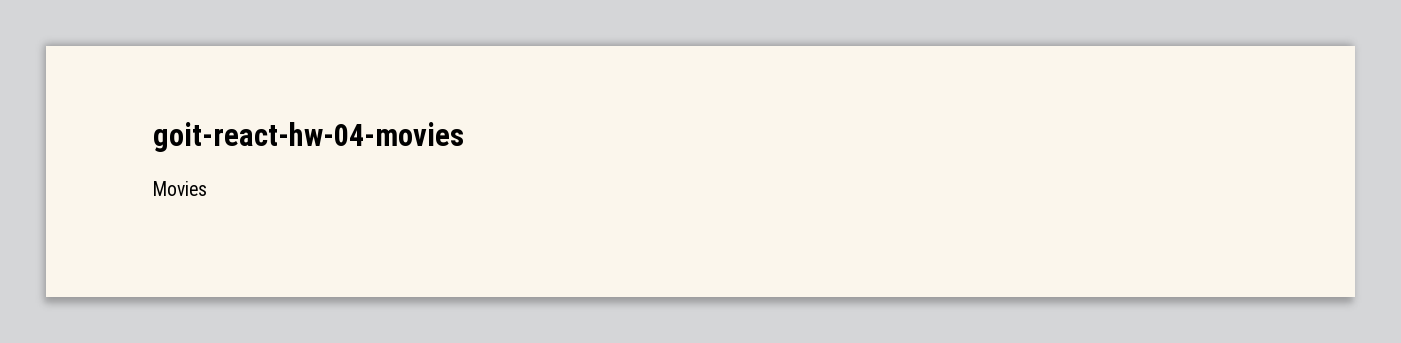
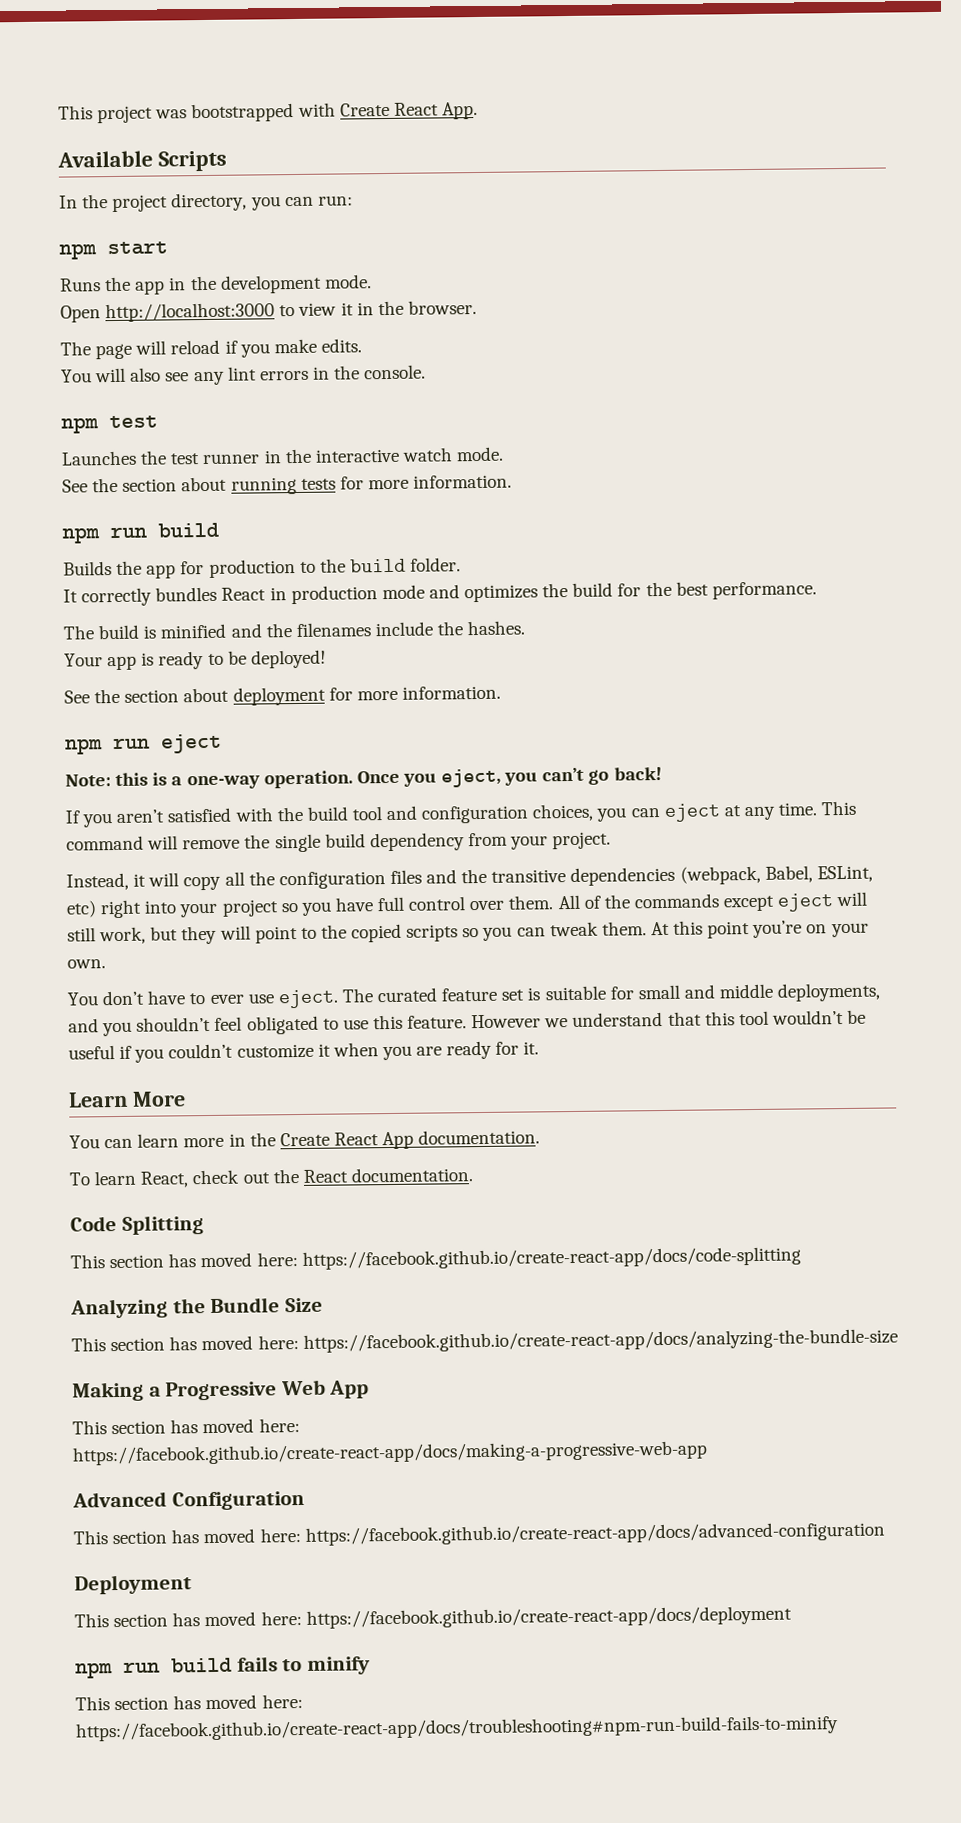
- goit-react-hw-04-movies
- Movies
+ This project was bootstrapped with Create React App.
+ Available Scripts
+ In the project directory, you can run:
+ npm start
+ Runs the app in the development mode.
+ Open http://localhost:3000 to view it in the browser.
+ The page will reload if you make edits.
+ You will also see any lint errors in the console.
+ npm test
+ Launches the test runner in the interactive watch mode.
+ See the section about running tests for more information.
+ npm run build
+ Builds the app for production to the build folder.
+ It correctly bundles React in production mode and optimizes the build for the best performance.
+ The build is minified and the filenames include the hashes.
+ Your app is ready to be deployed!
+ See the section about deployment for more information.
+ npm run eject
+ Note: this is a one-way operation. Once you eject, you can’t go back!
+ If you aren’t satisfied with the build tool and configuration choices, you can eject at any time. This command will remove the single build dependency from your project.
+ Instead, it will copy all the configuration files and the transitive dependencies (webpack, Babel, ESLint, etc) right into your project so you have full control over them. All of the commands except eject will still work, but they will point to the copied scripts so you can tweak them. At this point you’re on your own.
+ You don’t have to ever use eject. The curated feature set is suitable for small and middle deployments, and you shouldn’t feel obligated to use this feature. However we understand that this tool wouldn’t be useful if you couldn’t customize it when you are ready for it.
+ Learn More
+ You can learn more in the Create React App documentation.
+ To learn React, check out the React documentation.
+ Code Splitting
+ This section has moved here: https://facebook.github.io/create-react-app/docs/code-splitting
+ Analyzing the Bundle Size
+ This section has moved here: https://facebook.github.io/create-react-app/docs/analyzing-the-bundle-size
+ Making a Progressive Web App
+ This section has moved here: https://facebook.github.io/create-react-app/docs/making-a-progressive-web-app
+ Advanced Configuration
+ This section has moved here: https://facebook.github.io/create-react-app/docs/advanced-configuration
+ Deployment
+ This section has moved here: https://facebook.github.io/create-react-app/docs/deployment
+ npm run build fails to minify
+ This section has moved here: https://facebook.github.io/create-react-app/docs/troubleshooting#npm-run-build-fails-to-minify

